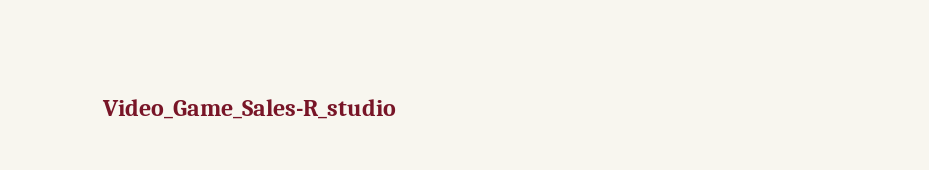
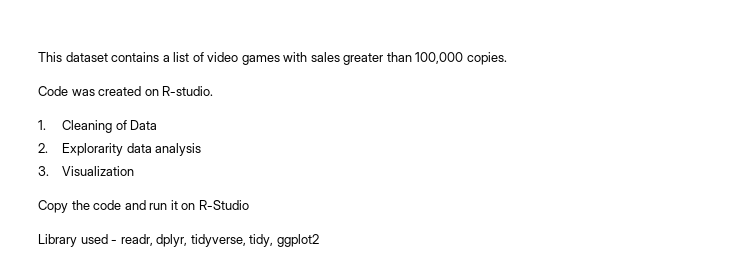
- Video_Game_Sales-R_studio
+ This dataset contains a list of video games with sales greater than 100,000 copies.
+ Code was created on R-studio.
+ 1. Cleaning of Data
+ 2. Explorarity data analysis
+ 3. Visualization
+ Copy the code and run it on R-Studio
+ Library used - readr, dplyr, tidyverse, tidy, ggplot2

